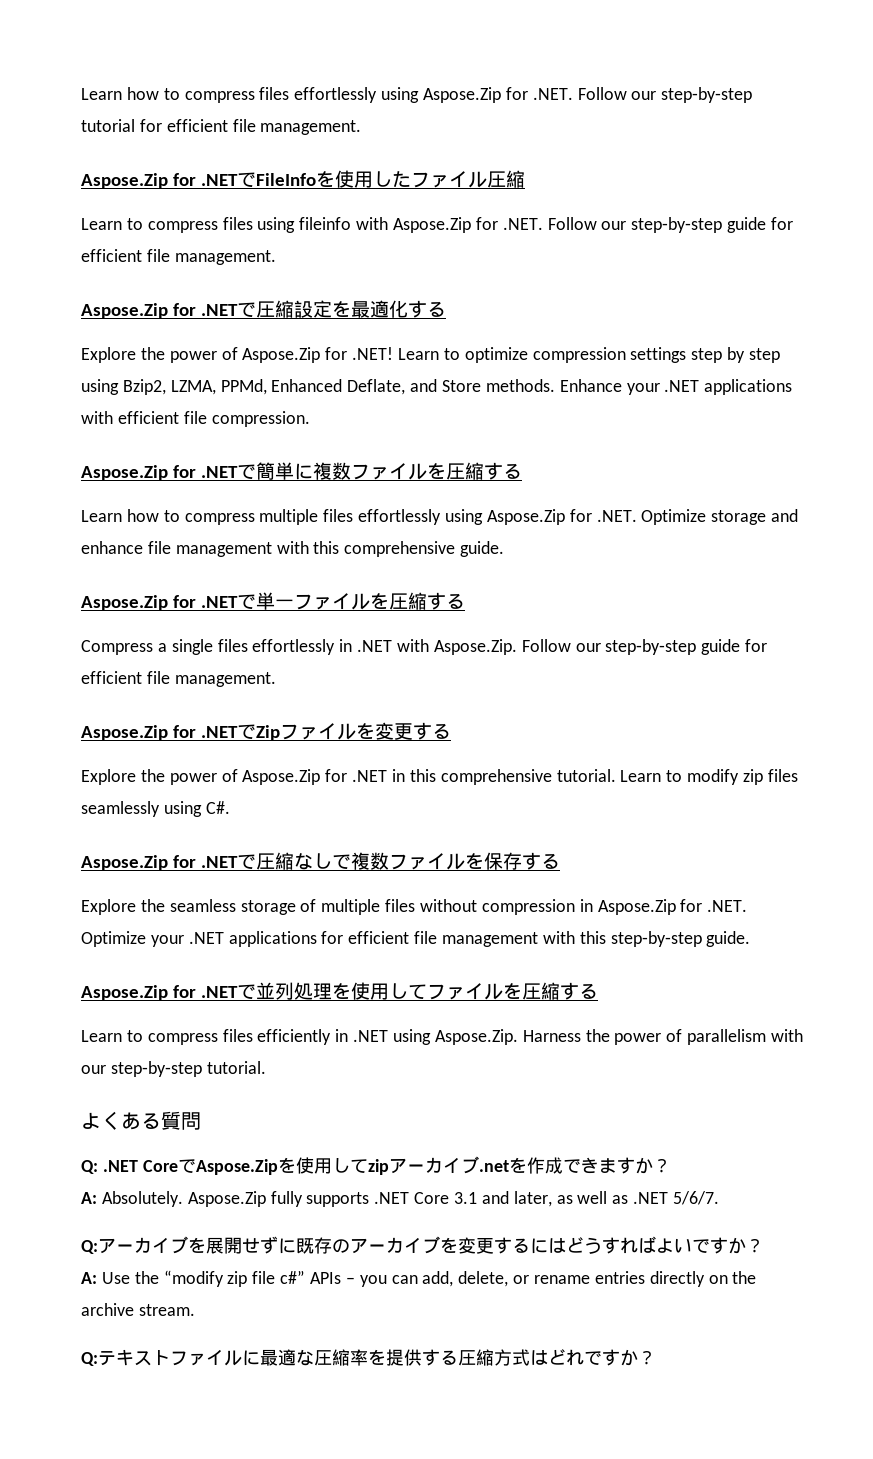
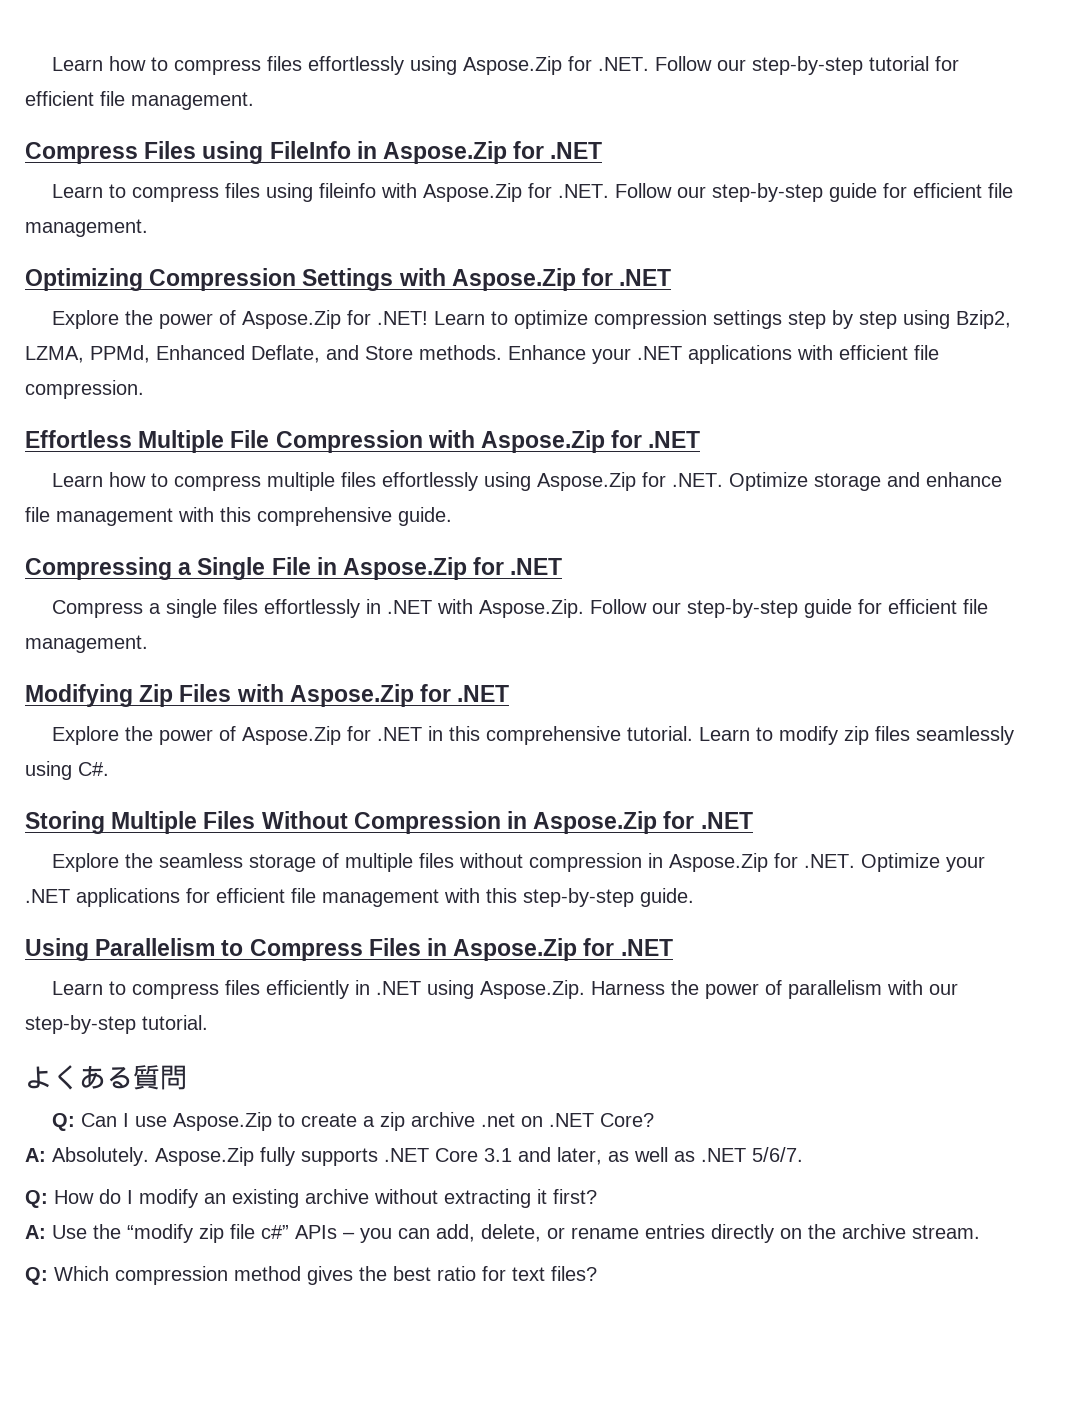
- Aspose.Zip for .NETでFileInfoを使用したファイル圧縮
+ Compress Files using FileInfo in Aspose.Zip for .NET
- Aspose.Zip for .NETで圧縮設定を最適化する
+ Optimizing Compression Settings with Aspose.Zip for .NET
- Aspose.Zip for .NETで簡単に複数ファイルを圧縮する
+ Effortless Multiple File Compression with Aspose.Zip for .NET
- Aspose.Zip for .NETで単一ファイルを圧縮する
+ Compressing a Single File in Aspose.Zip for .NET
- Aspose.Zip for .NETでZipファイルを変更する
+ Modifying Zip Files with Aspose.Zip for .NET
- Aspose.Zip for .NETで圧縮なしで複数ファイルを保存する
+ Storing Multiple Files Without Compression in Aspose.Zip for .NET
- Aspose.Zip for .NETで並列処理を使用してファイルを圧縮する
+ Using Parallelism to Compress Files in Aspose.Zip for .NET
- Q: .NET CoreでAspose.Zipを使用してzipアーカイブ.netを作成できますか？
+ Q: Can I use Aspose.Zip to create a zip archive .net on .NET Core?
- Q:アーカイブを展開せずに既存のアーカイブを変更するにはどうすればよいですか？
+ Q: How do I modify an existing archive without extracting it first?
- Q:テキストファイルに最適な圧縮率を提供する圧縮方式はどれですか？
+ Q: Which compression method gives the best ratio for text files?

